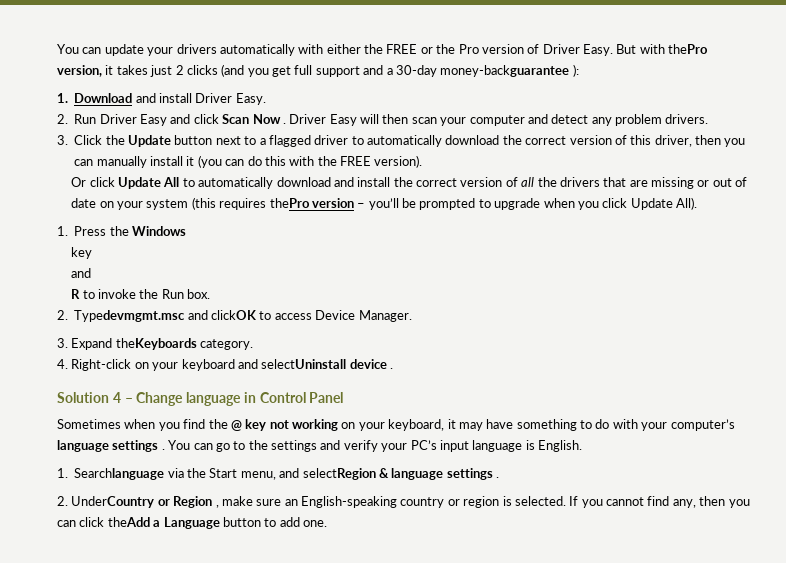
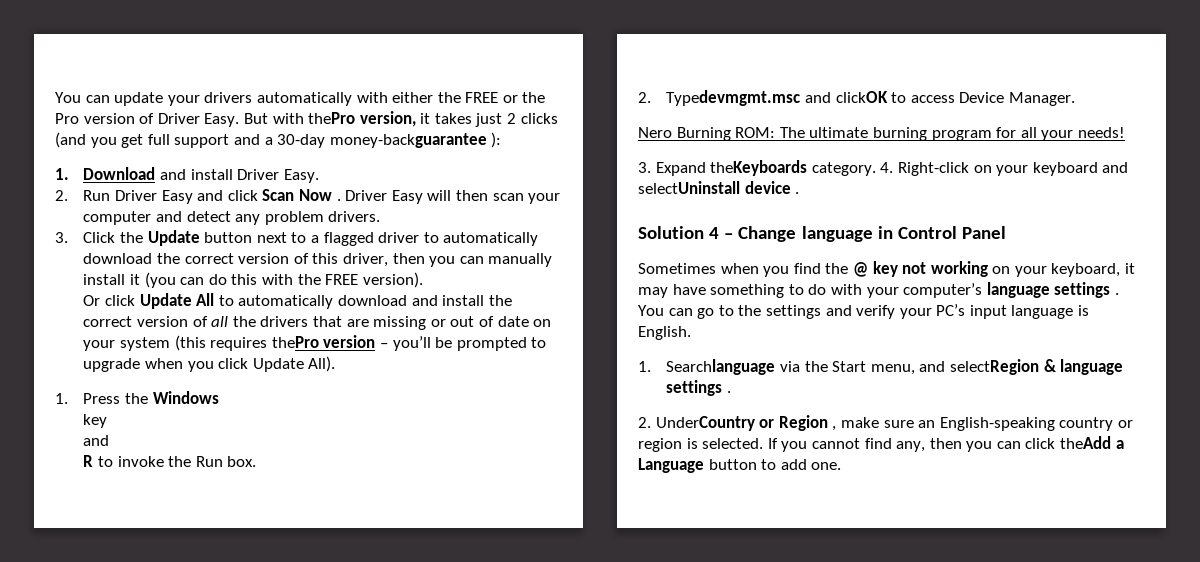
+ Nero Burning ROM: The ultimate burning program for all your needs!
- 3. Expand theKeyboards category.
- 4. Right-click on your keyboard and selectUninstall device .
+ 3. Expand theKeyboards category. 4. Right-click on your keyboard and selectUninstall device .

